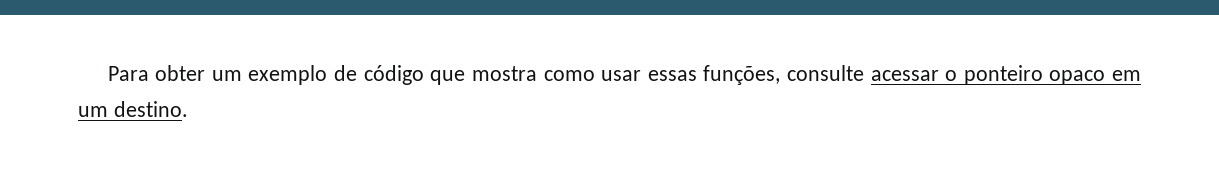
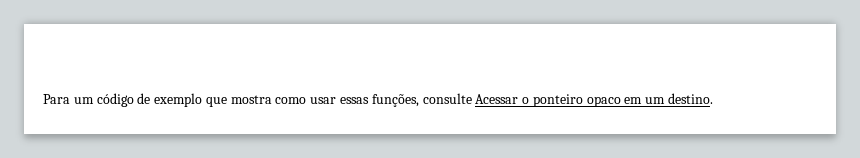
- Para obter um exemplo de código que mostra como usar essas funções, consulte acessar o ponteiro opaco em um destino.
+ Para um código de exemplo que mostra como usar essas funções, consulte Acessar o ponteiro opaco em um destino.

